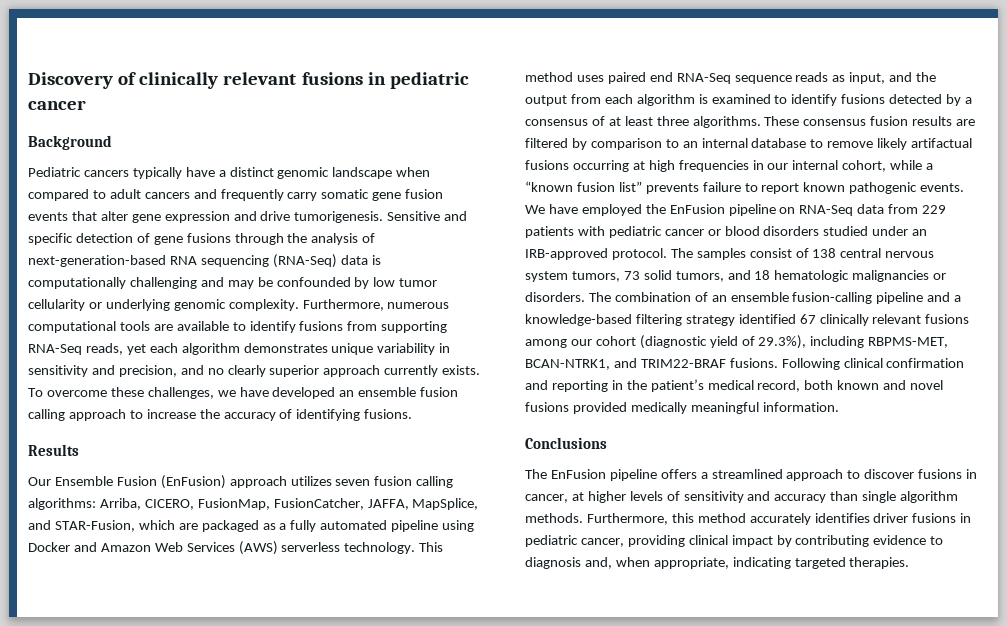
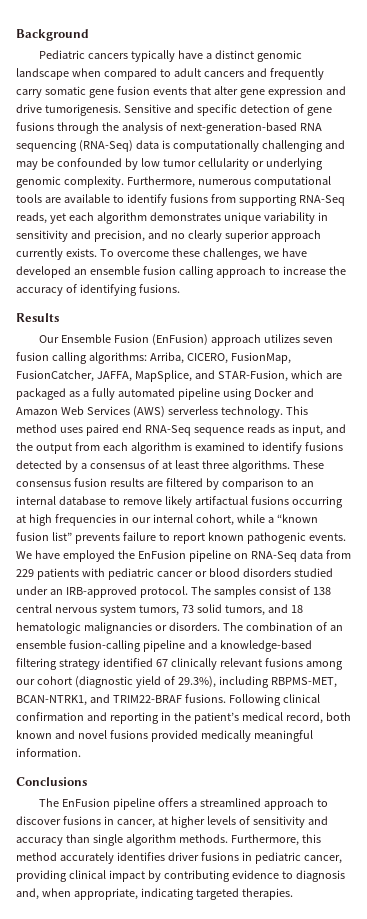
- Discovery of clinically relevant fusions in pediatric cancer

